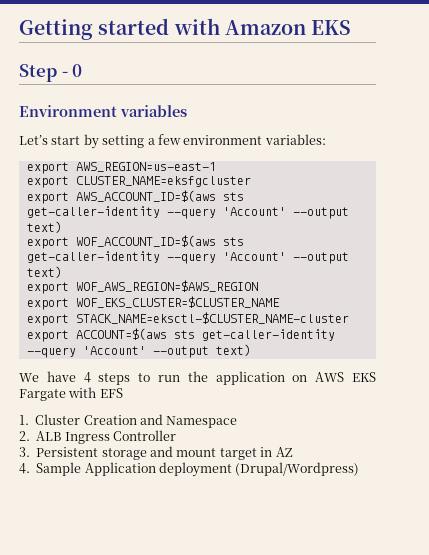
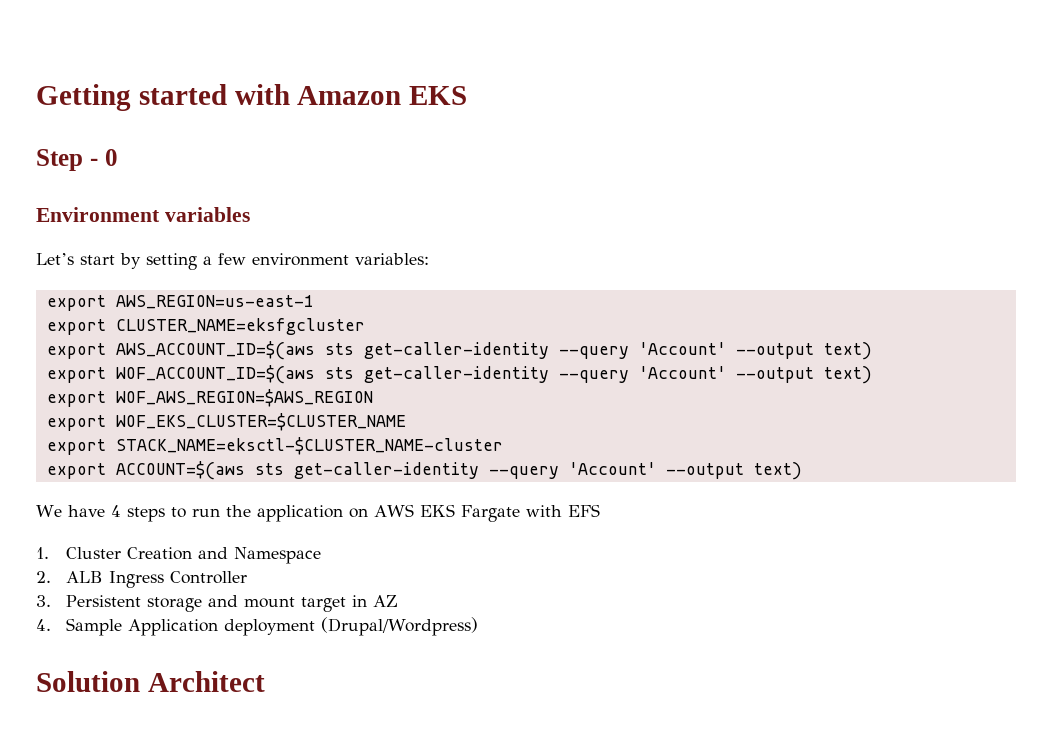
+ Solution Architect

